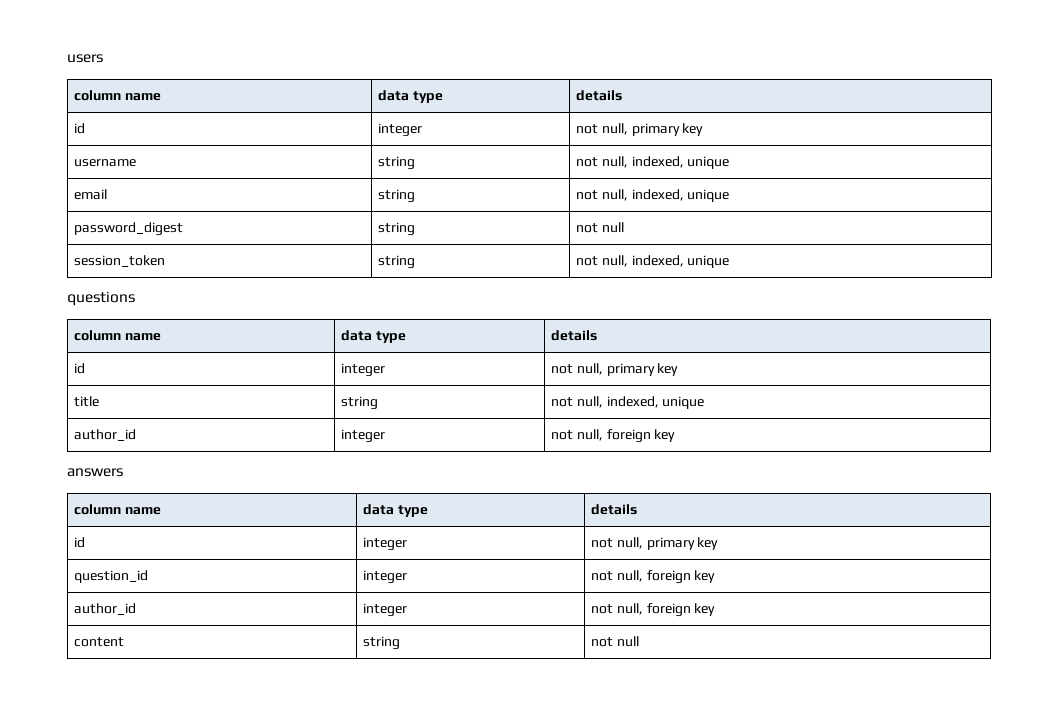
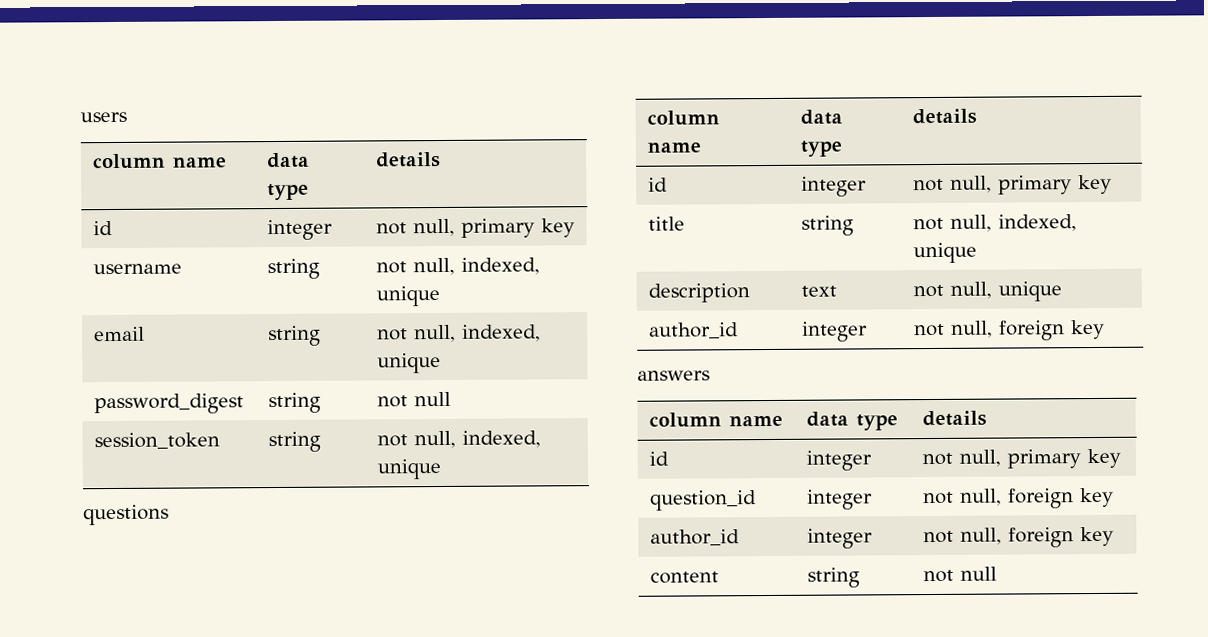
+ description | text | not null, unique

